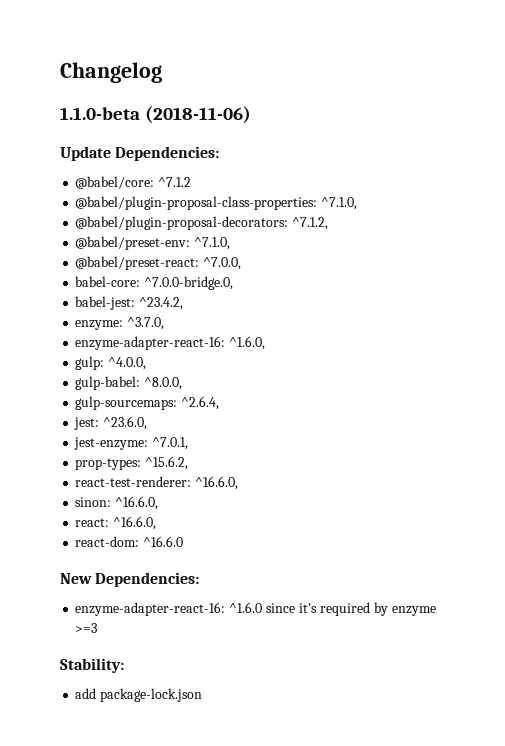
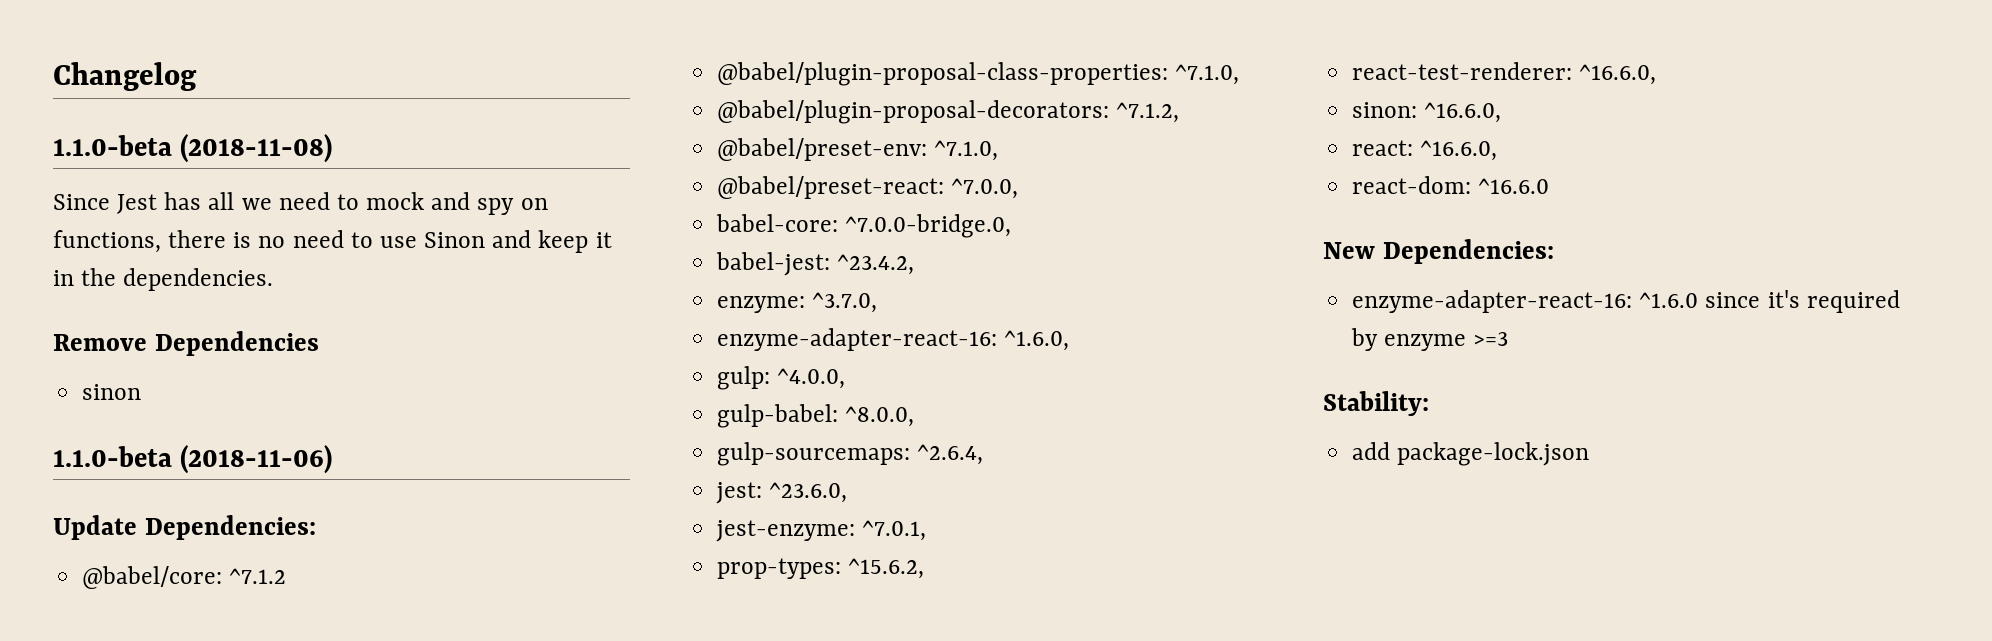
+ 1.1.0-beta (2018-11-08)
+ Since Jest has all we need to mock and spy on functions, there is no need to use Sinon and keep it in the dependencies.
+ Remove Dependencies
+ sinon

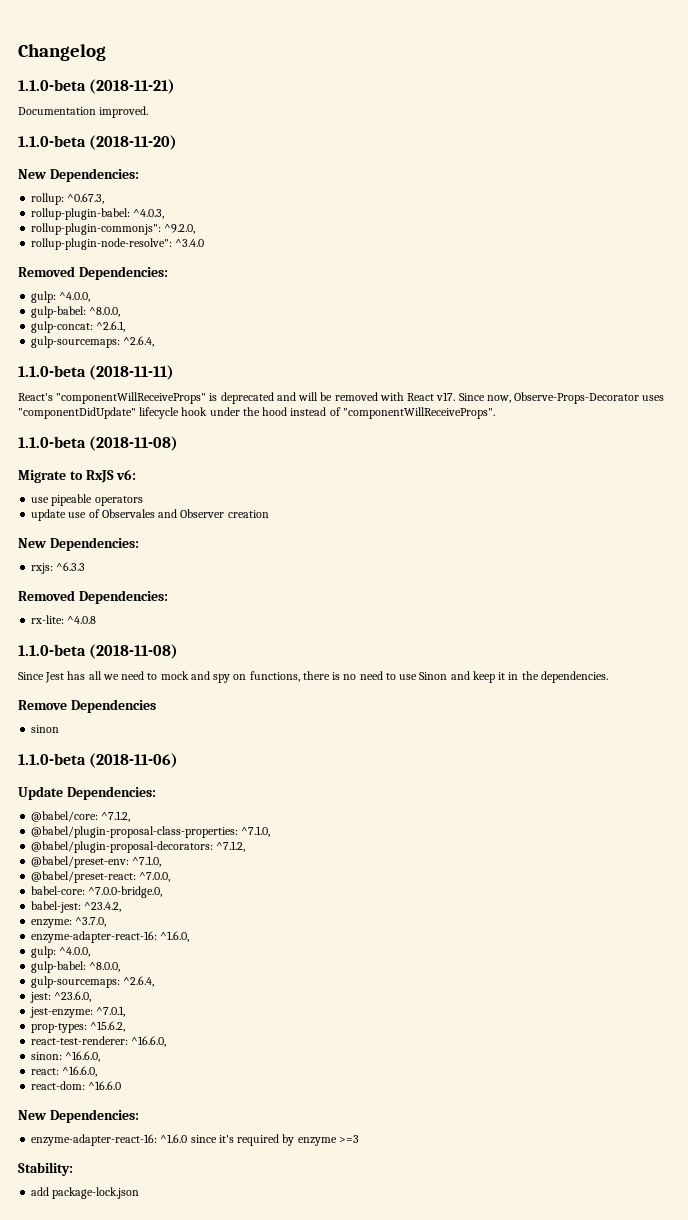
+ 1.1.0-beta (2018-11-21)
+ Documentation improved.
+ 1.1.0-beta (2018-11-20)
+ New Dependencies:
+ rollup: ^0.67.3,
+ rollup-plugin-babel: ^4.0.3,
+ rollup-plugin-commonjs": ^9.2.0,
+ rollup-plugin-node-resolve": ^3.4.0
+ Removed Dependencies:
+ gulp: ^4.0.0,
+ gulp-babel: ^8.0.0,
+ gulp-concat: ^2.6.1,
+ gulp-sourcemaps: ^2.6.4,
+ 1.1.0-beta (2018-11-11)
+ React's "componentWillReceiveProps" is deprecated and will be removed with React v17. Since now, Observe-Props-Decorator uses "componentDidUpdate" lifecycle hook under the hood instead of "componentWillReceiveProps".
+ 1.1.0-beta (2018-11-08)
+ Migrate to RxJS v6:
+ use pipeable operators
+ update use of Observales and Observer creation
+ New Dependencies:
+ rxjs: ^6.3.3
+ Removed Dependencies:
+ rx-lite: ^4.0.8
- @babel/core: ^7.1.2
+ @babel/core: ^7.1.2,

